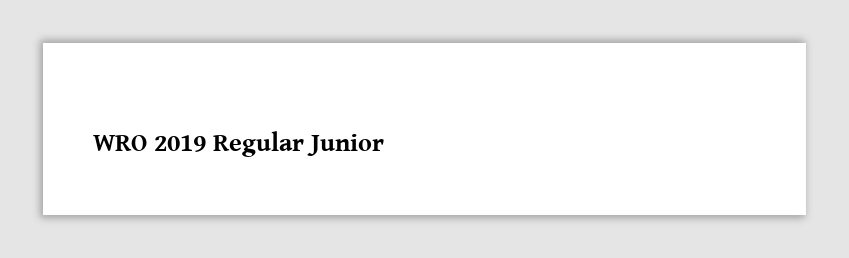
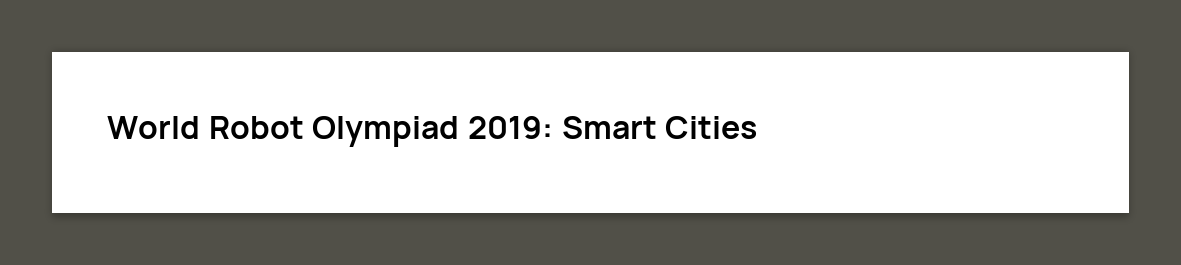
- WRO 2019 Regular Junior
+ World Robot Olympiad 2019: Smart Cities

